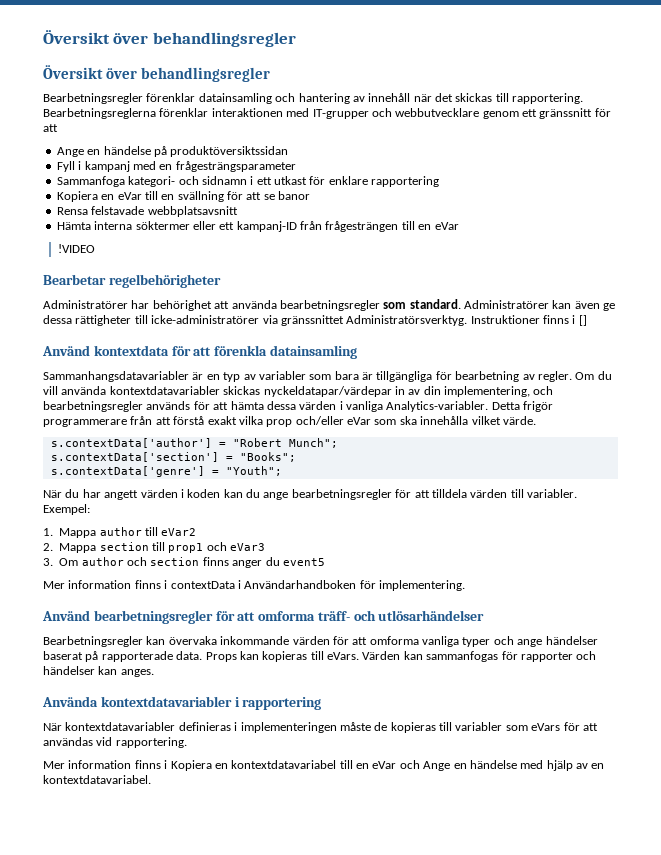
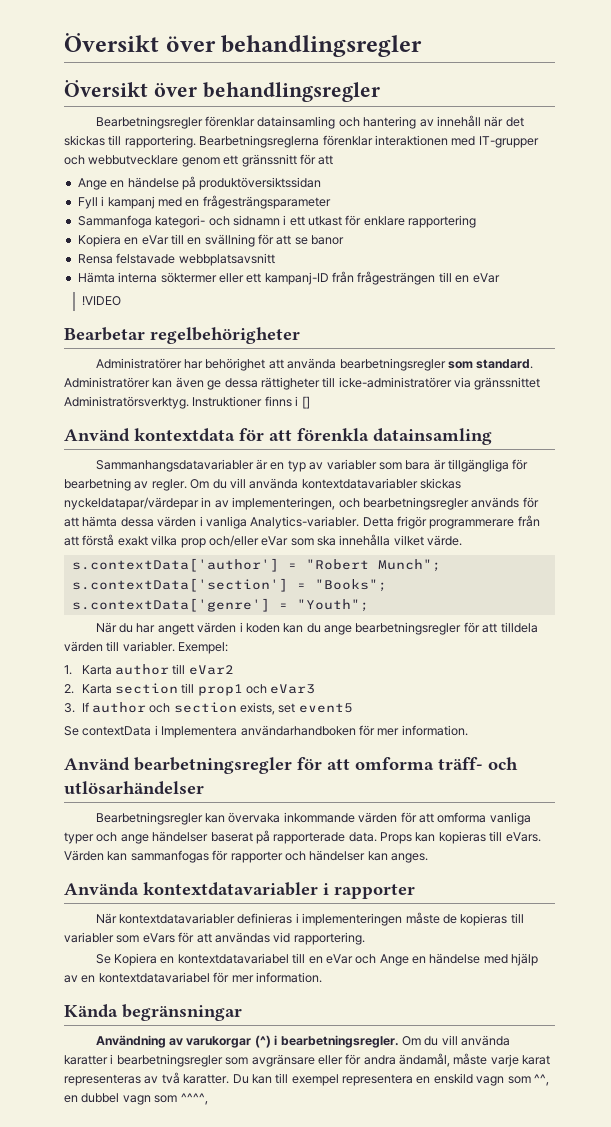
- Om du vill använda kontextdatavariabler skickas nyckeldatapar/värdepar in av din implementering, och bearbetningsregler används för att hämta dessa värden i vanliga Analytics-variabler.
+ Om du vill använda kontextdatavariabler skickas nyckeldatapar/värdepar in av implementeringen, och bearbetningsregler används för att hämta dessa värden i vanliga Analytics-variabler.
- 1. Mappa author till eVar2
+ 1. Karta author till eVar2
- 2. Mappa section till prop1 och eVar3
+ 2. Karta section till prop1 och eVar3
- 3. Om author och section finns anger du event5
- Mer information finns i contextData i Användarhandboken för implementering.
+ 3. If author och section exists, set event5
+ Se contextData i Implementera användarhandboken för mer information.
- Använda kontextdatavariabler i rapportering
+ Använda kontextdatavariabler i rapporter
- Mer information finns i Kopiera en kontextdatavariabel till en eVar och Ange en händelse med hjälp av en kontextdatavariabel.
+ Se Kopiera en kontextdatavariabel till en eVar och Ange en händelse med hjälp av en kontextdatavariabel för mer information.
+ Kända begränsningar
+ Användning av varukorgar (^) i bearbetningsregler. Om du vill använda karatter i bearbetningsregler som avgränsare eller för andra ändamål, måste varje karat representeras av två karatter. Du kan till exempel representera en enskild vagn som ^^, en dubbel vagn som ^^^^,

